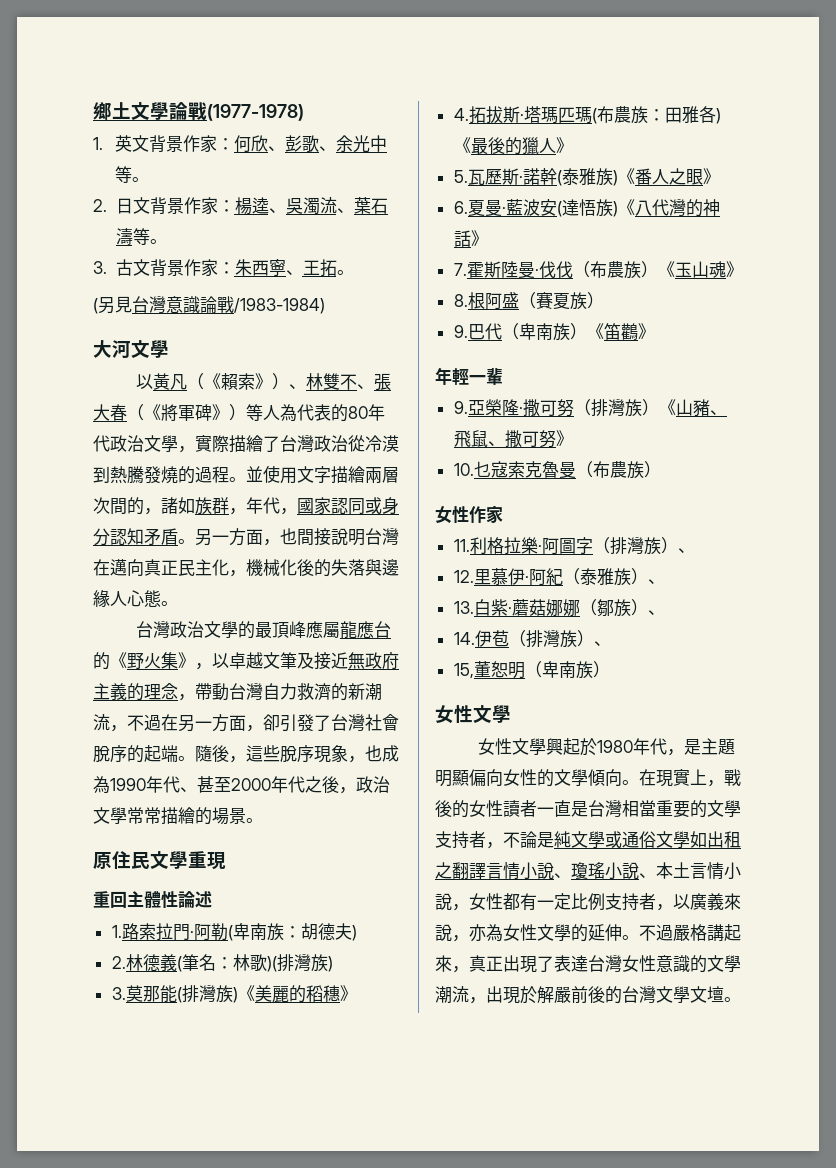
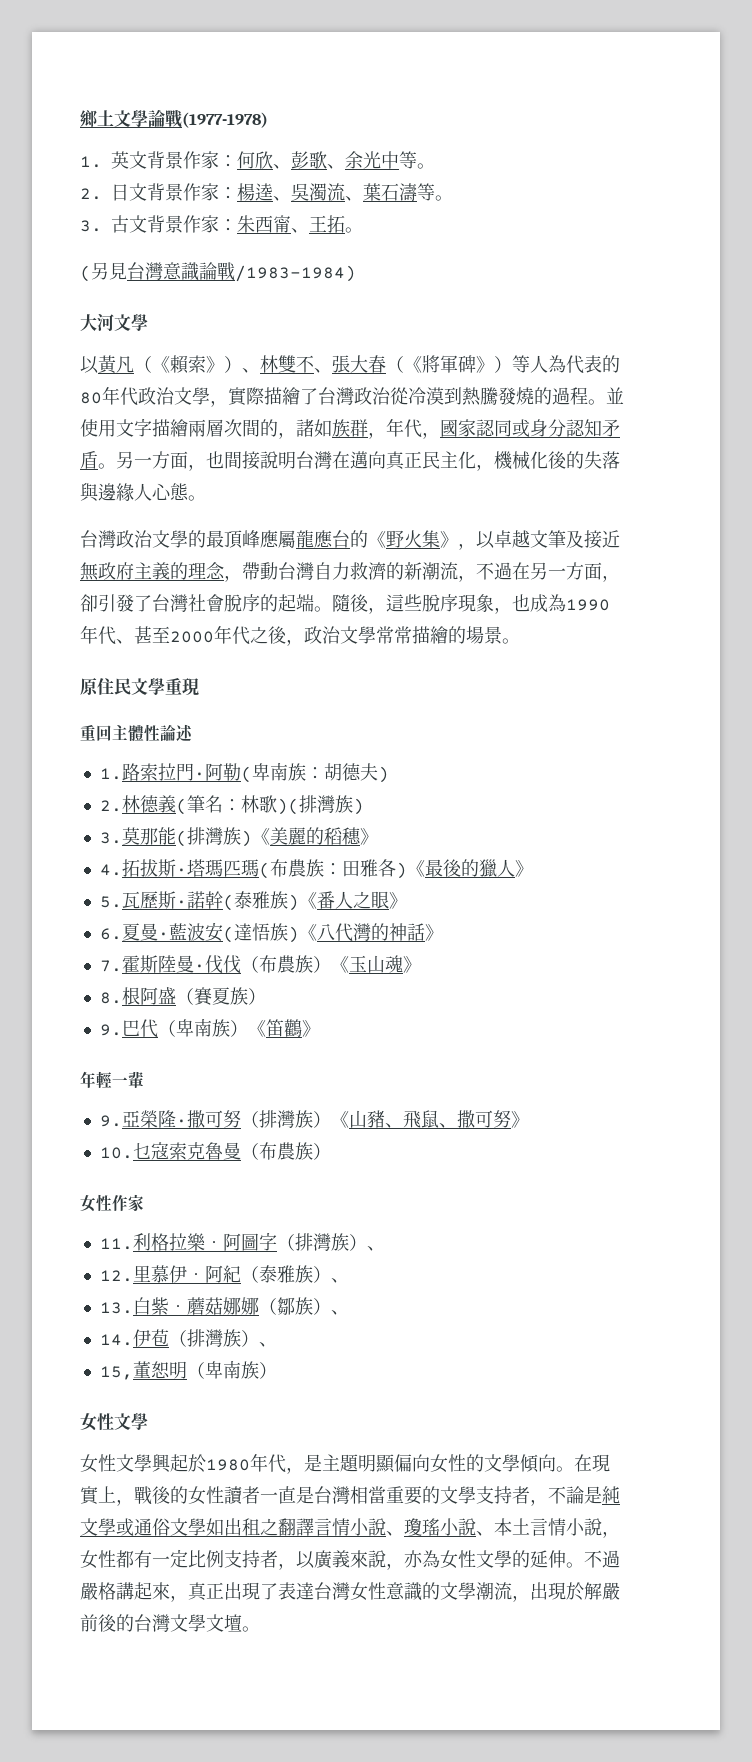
- 3.古文背景作家：朱西寧、王拓。
+ 3.古文背景作家：朱西甯、王拓。

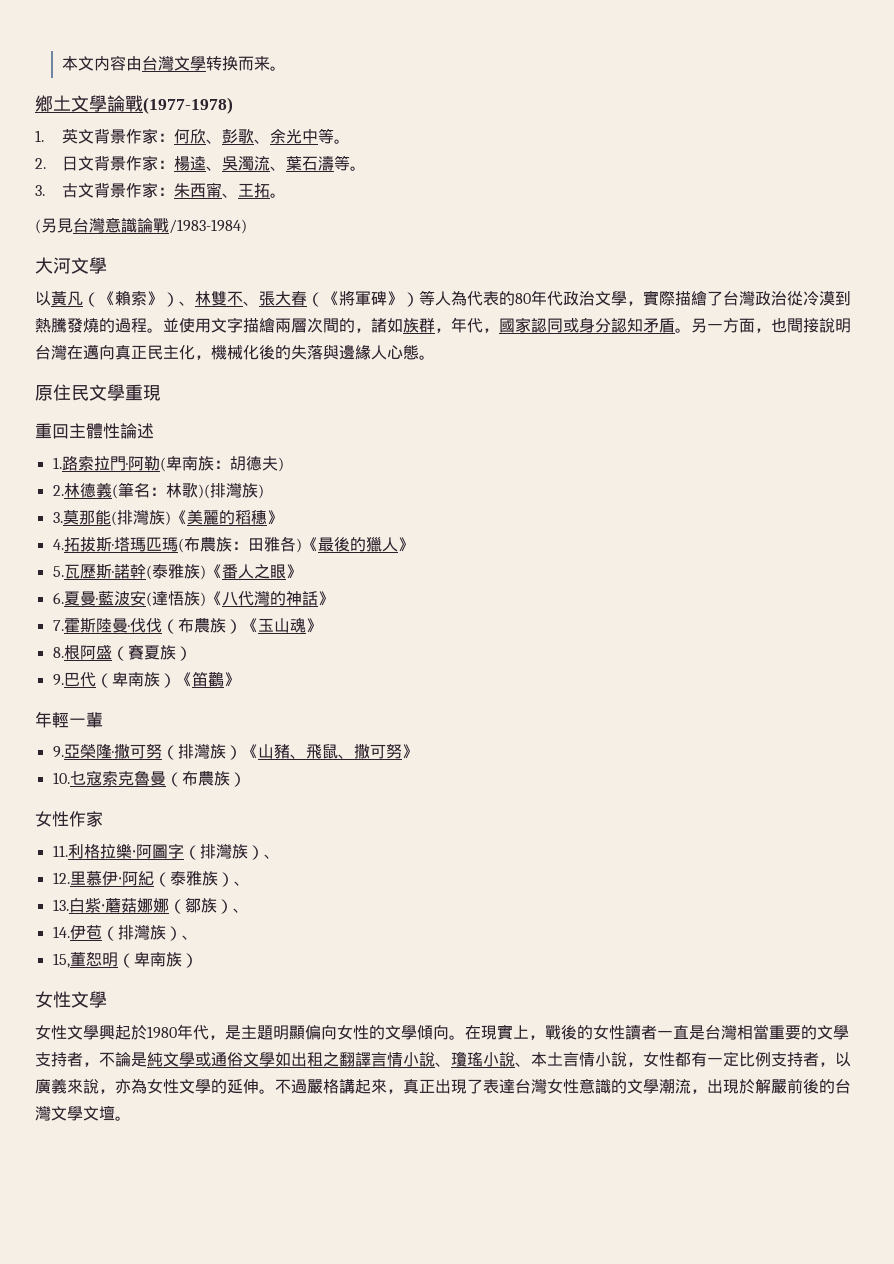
+ 本文内容由台灣文學转换而来。
- 台灣政治文學的最頂峰應屬龍應台的《野火集》，以卓越文筆及接近無政府主義的理念，帶動台灣自力救濟的新潮流，不過在另一方面，卻引發了台灣社會脫序的起端。隨後，這些脫序現象，也成為1990年代、甚至2000年代之後，政治文學常常描繪的場景。

